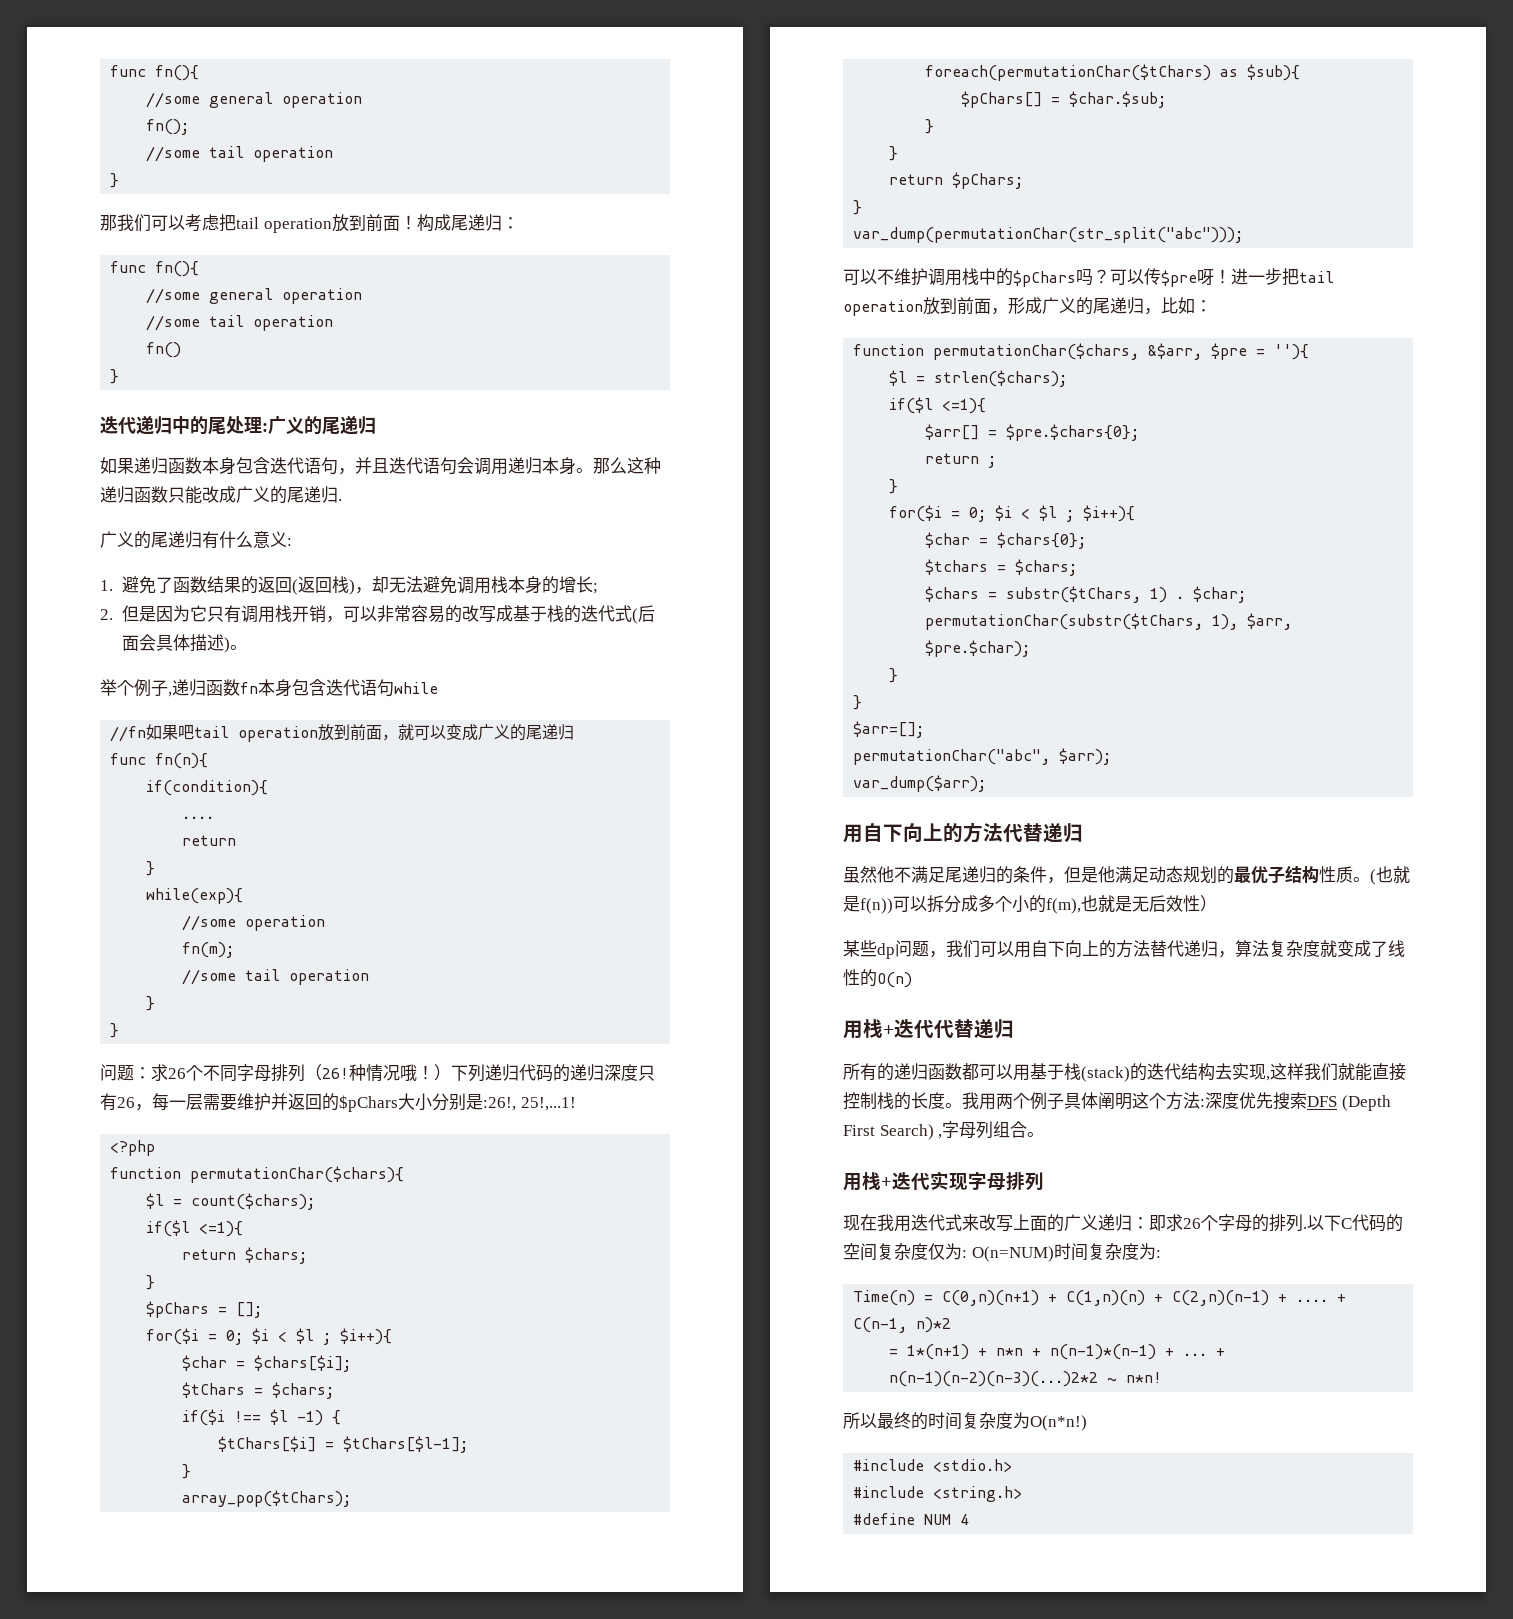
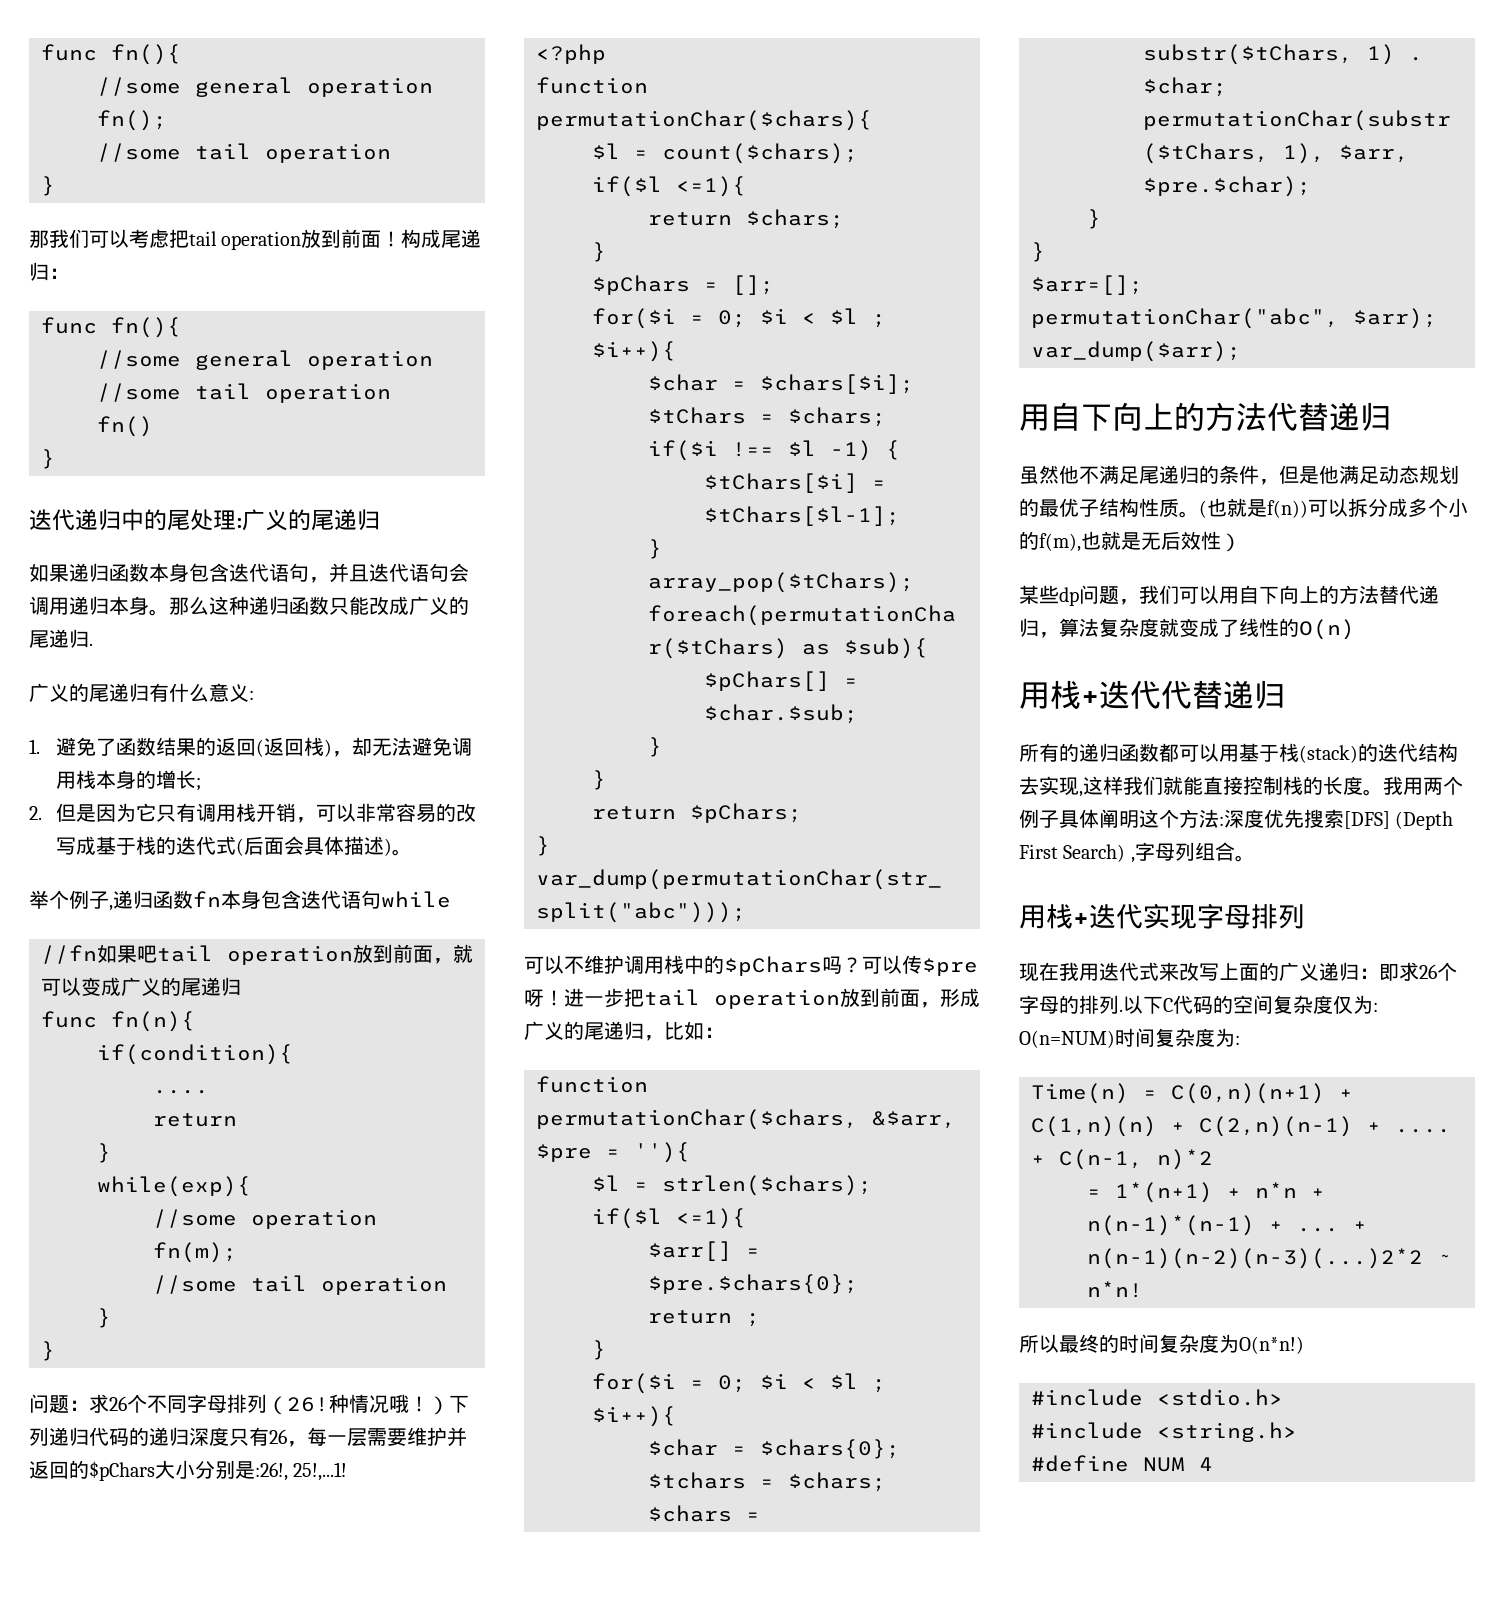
- 我用两个例子具体阐明这个方法:深度优先搜索DFS (Depth First Search) ,字母列组合。
+ 我用两个例子具体阐明这个方法:深度优先搜索[DFS] (Depth First Search) ,字母列组合。

